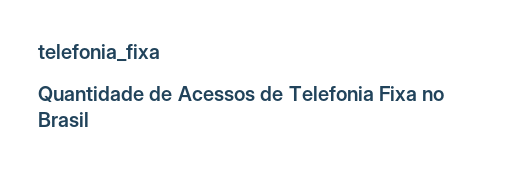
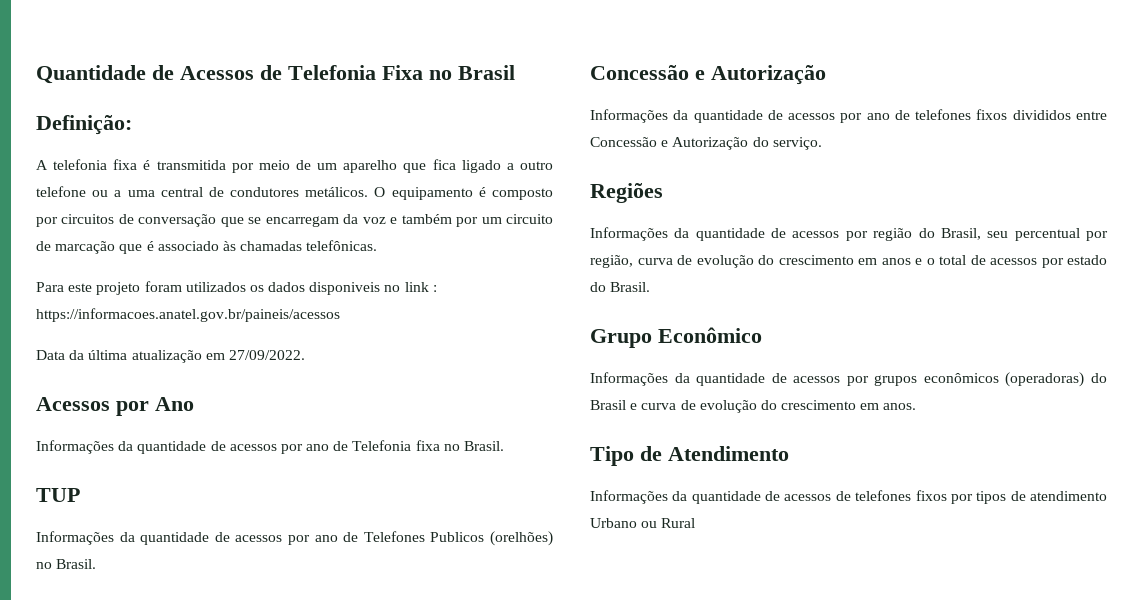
- telefonia_fixa
+ Definição:
+ A telefonia fixa é transmitida por meio de um aparelho que fica ligado a outro telefone ou a uma central de condutores metálicos. O equipamento é composto por circuitos de conversação que se encarregam da voz e também por um circuito de marcação que é associado às chamadas telefônicas.
+ Para este projeto foram utilizados os dados disponiveis no link : https://informacoes.anatel.gov.br/paineis/acessos
+ Data da última atualização em 27/09/2022.
+ Acessos por Ano
+ Informações da quantidade de acessos por ano de Telefonia fixa no Brasil.
+ TUP
+ Informações da quantidade de acessos por ano de Telefones Publicos (orelhões) no Brasil.
+ Concessão e Autorização
+ Informações da quantidade de acessos por ano de telefones fixos divididos entre Concessão e Autorização do serviço.
+ Regiões
+ Informações da quantidade de acessos por região do Brasil, seu percentual por região, curva de evolução do crescimento em anos e o total de acessos por estado do Brasil.
+ Grupo Econômico
+ Informações da quantidade de acessos por grupos econômicos (operadoras) do Brasil e curva de evolução do crescimento em anos.
+ Tipo de Atendimento
+ Informações da quantidade de acessos de telefones fixos por tipos de atendimento Urbano ou Rural

